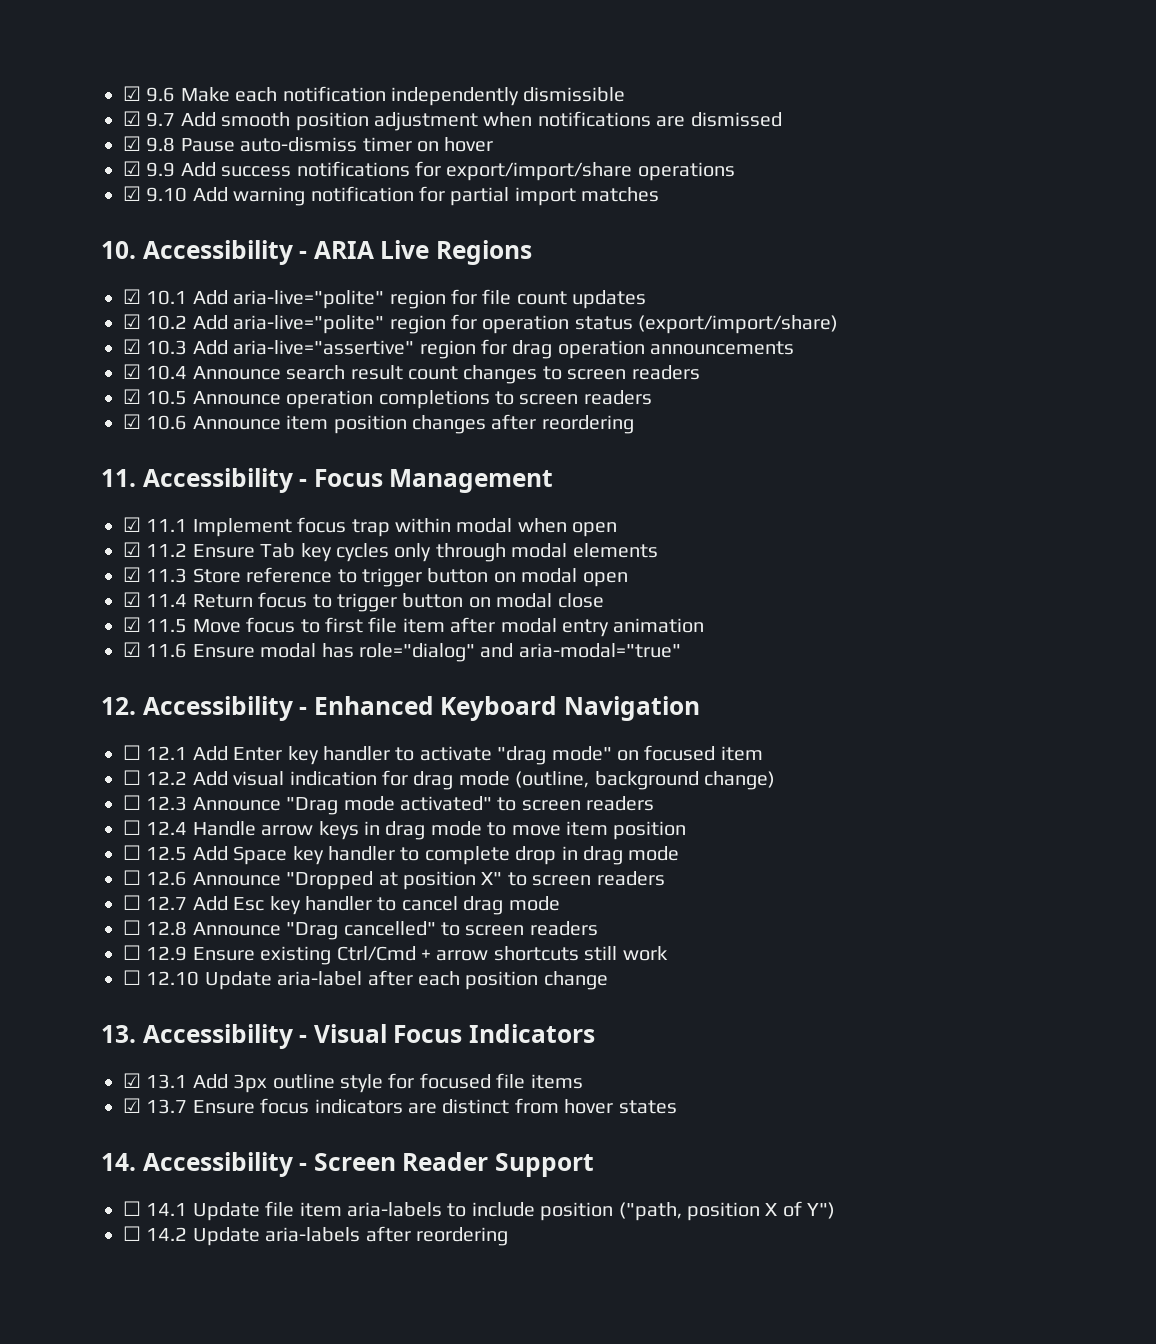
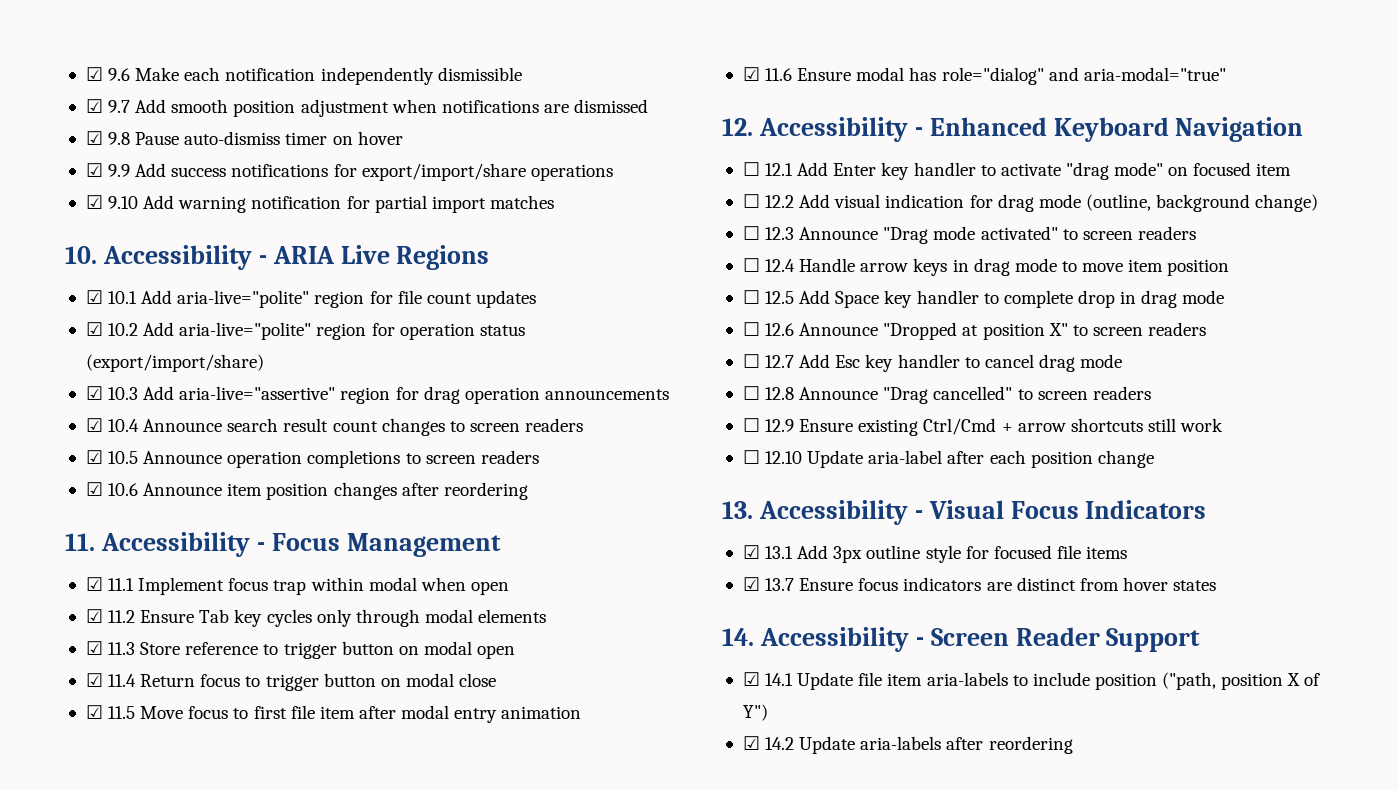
- ☐ 14.1 Update file item aria-labels to include position ("path, position X of Y")
+ ☑ 14.1 Update file item aria-labels to include position ("path, position X of Y")
- ☐ 14.2 Update aria-labels after reordering
+ ☑ 14.2 Update aria-labels after reordering

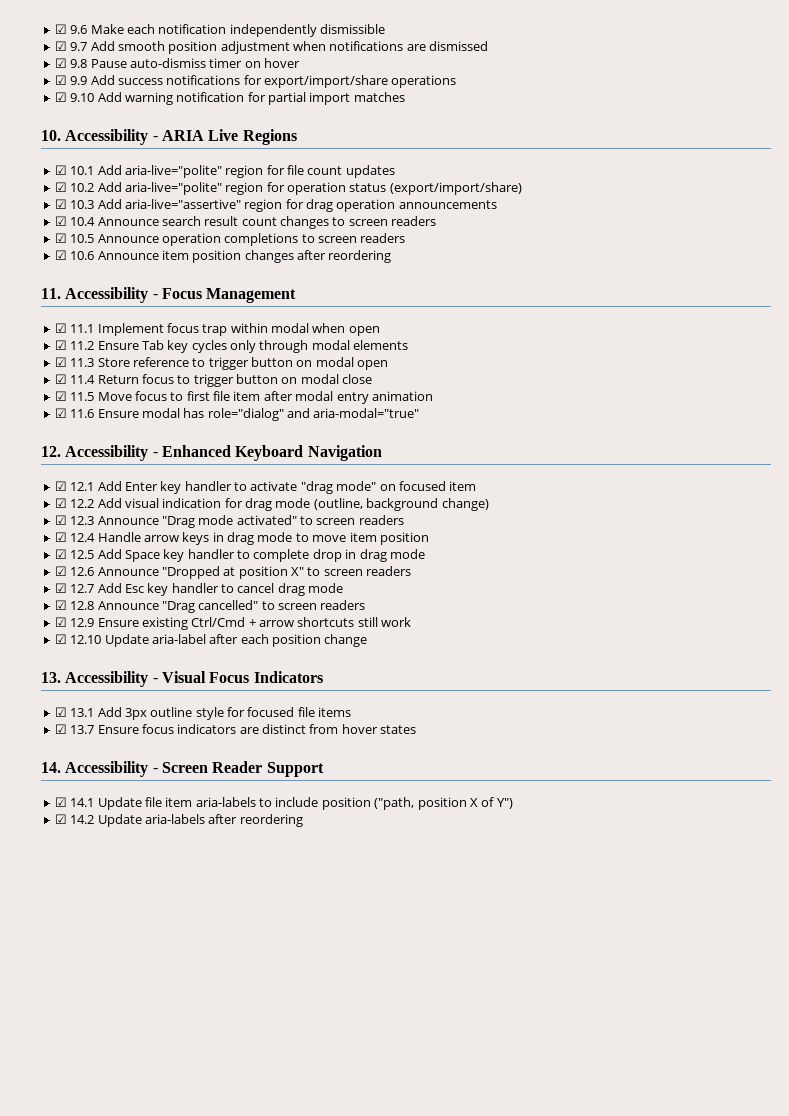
- ☐ 12.1 Add Enter key handler to activate "drag mode" on focused item
+ ☑ 12.1 Add Enter key handler to activate "drag mode" on focused item
- ☐ 12.2 Add visual indication for drag mode (outline, background change)
+ ☑ 12.2 Add visual indication for drag mode (outline, background change)
- ☐ 12.3 Announce "Drag mode activated" to screen readers
+ ☑ 12.3 Announce "Drag mode activated" to screen readers
- ☐ 12.4 Handle arrow keys in drag mode to move item position
+ ☑ 12.4 Handle arrow keys in drag mode to move item position
- ☐ 12.5 Add Space key handler to complete drop in drag mode
+ ☑ 12.5 Add Space key handler to complete drop in drag mode
- ☐ 12.6 Announce "Dropped at position X" to screen readers
+ ☑ 12.6 Announce "Dropped at position X" to screen readers
- ☐ 12.7 Add Esc key handler to cancel drag mode
+ ☑ 12.7 Add Esc key handler to cancel drag mode
- ☐ 12.8 Announce "Drag cancelled" to screen readers
+ ☑ 12.8 Announce "Drag cancelled" to screen readers
- ☐ 12.9 Ensure existing Ctrl/Cmd + arrow shortcuts still work
+ ☑ 12.9 Ensure existing Ctrl/Cmd + arrow shortcuts still work
- ☐ 12.10 Update aria-label after each position change
+ ☑ 12.10 Update aria-label after each position change

